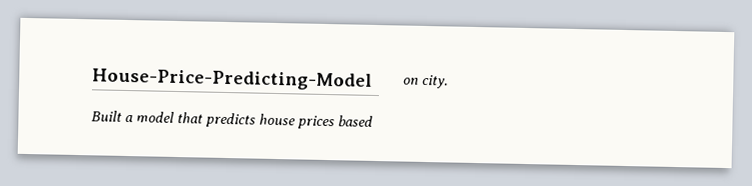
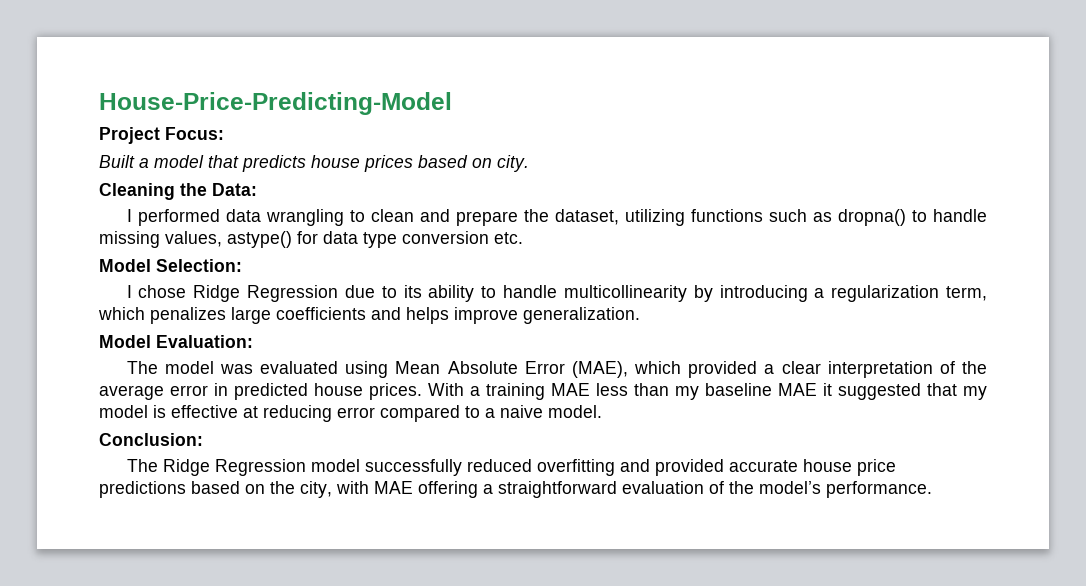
+ Project Focus:
+ Cleaning the Data:
+ I performed data wrangling to clean and prepare the dataset, utilizing functions such as dropna() to handle missing values, astype() for data type conversion etc.
+ Model Selection:
+ I chose Ridge Regression due to its ability to handle multicollinearity by introducing a regularization term, which penalizes large coefficients and helps improve generalization.
+ Model Evaluation:
+ The model was evaluated using Mean Absolute Error (MAE), which provided a clear interpretation of the average error in predicted house prices. With a training MAE less than my baseline MAE it suggested that my model is effective at reducing error compared to a naive model.
+ Conclusion:
+ The Ridge Regression model successfully reduced overfitting and provided accurate house price predictions based on the city, with MAE offering a straightforward evaluation of the model’s performance.

